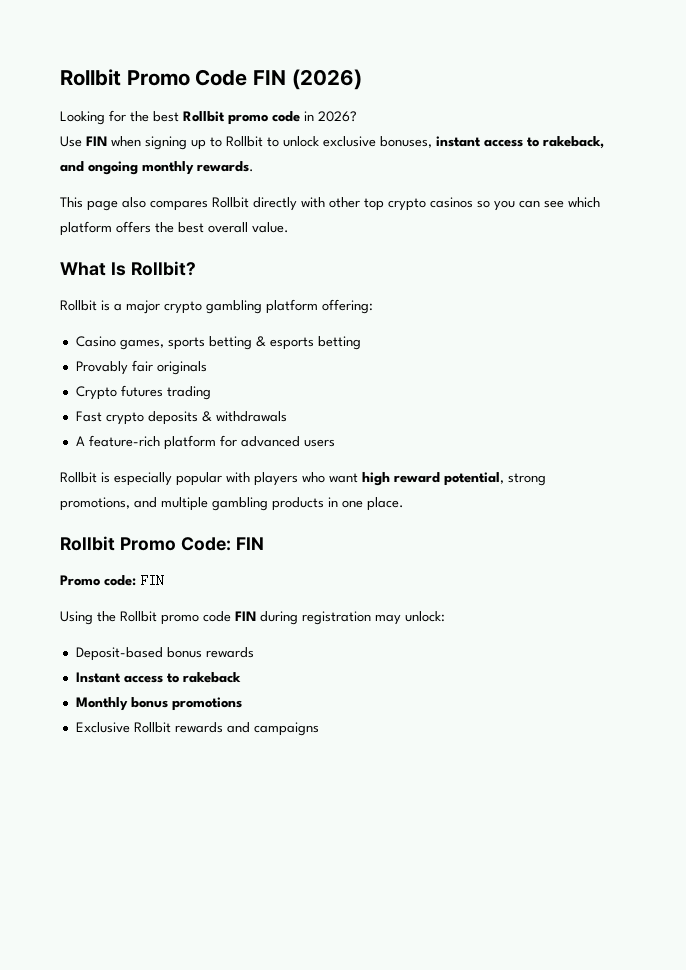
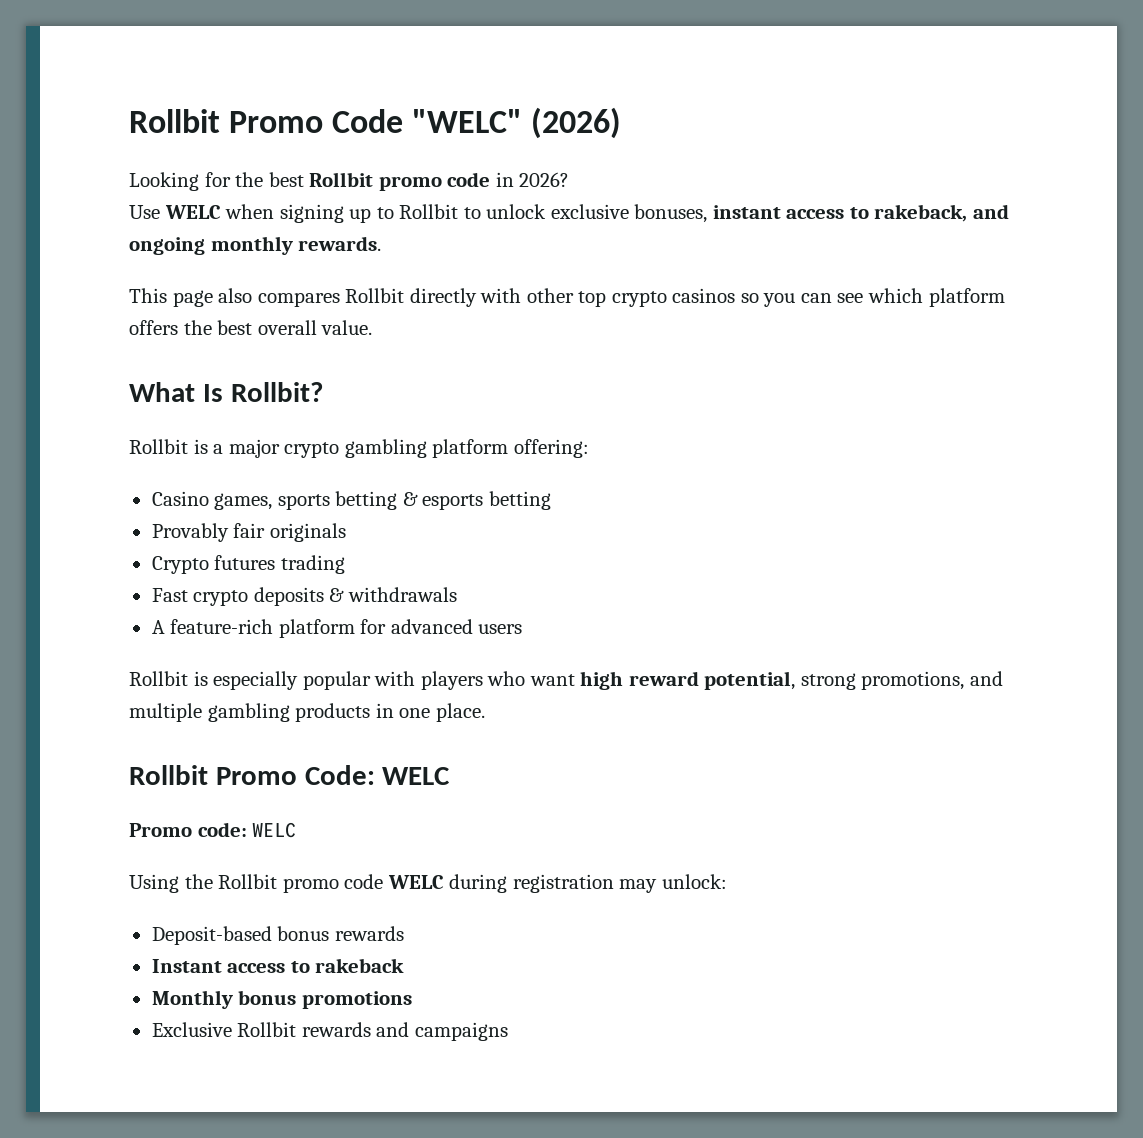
- Rollbit Promo Code FIN (2026)
+ Rollbit Promo Code "WELC" (2026)
- Use FIN when signing up to Rollbit to unlock exclusive bonuses, instant access to rakeback, and ongoing monthly rewards.
+ Use WELC when signing up to Rollbit to unlock exclusive bonuses, instant access to rakeback, and ongoing monthly rewards.
- Rollbit Promo Code: FIN
+ Rollbit Promo Code: WELC
- Promo code: FIN
+ Promo code: WELC
- Using the Rollbit promo code FIN during registration may unlock:
+ Using the Rollbit promo code WELC during registration may unlock:

